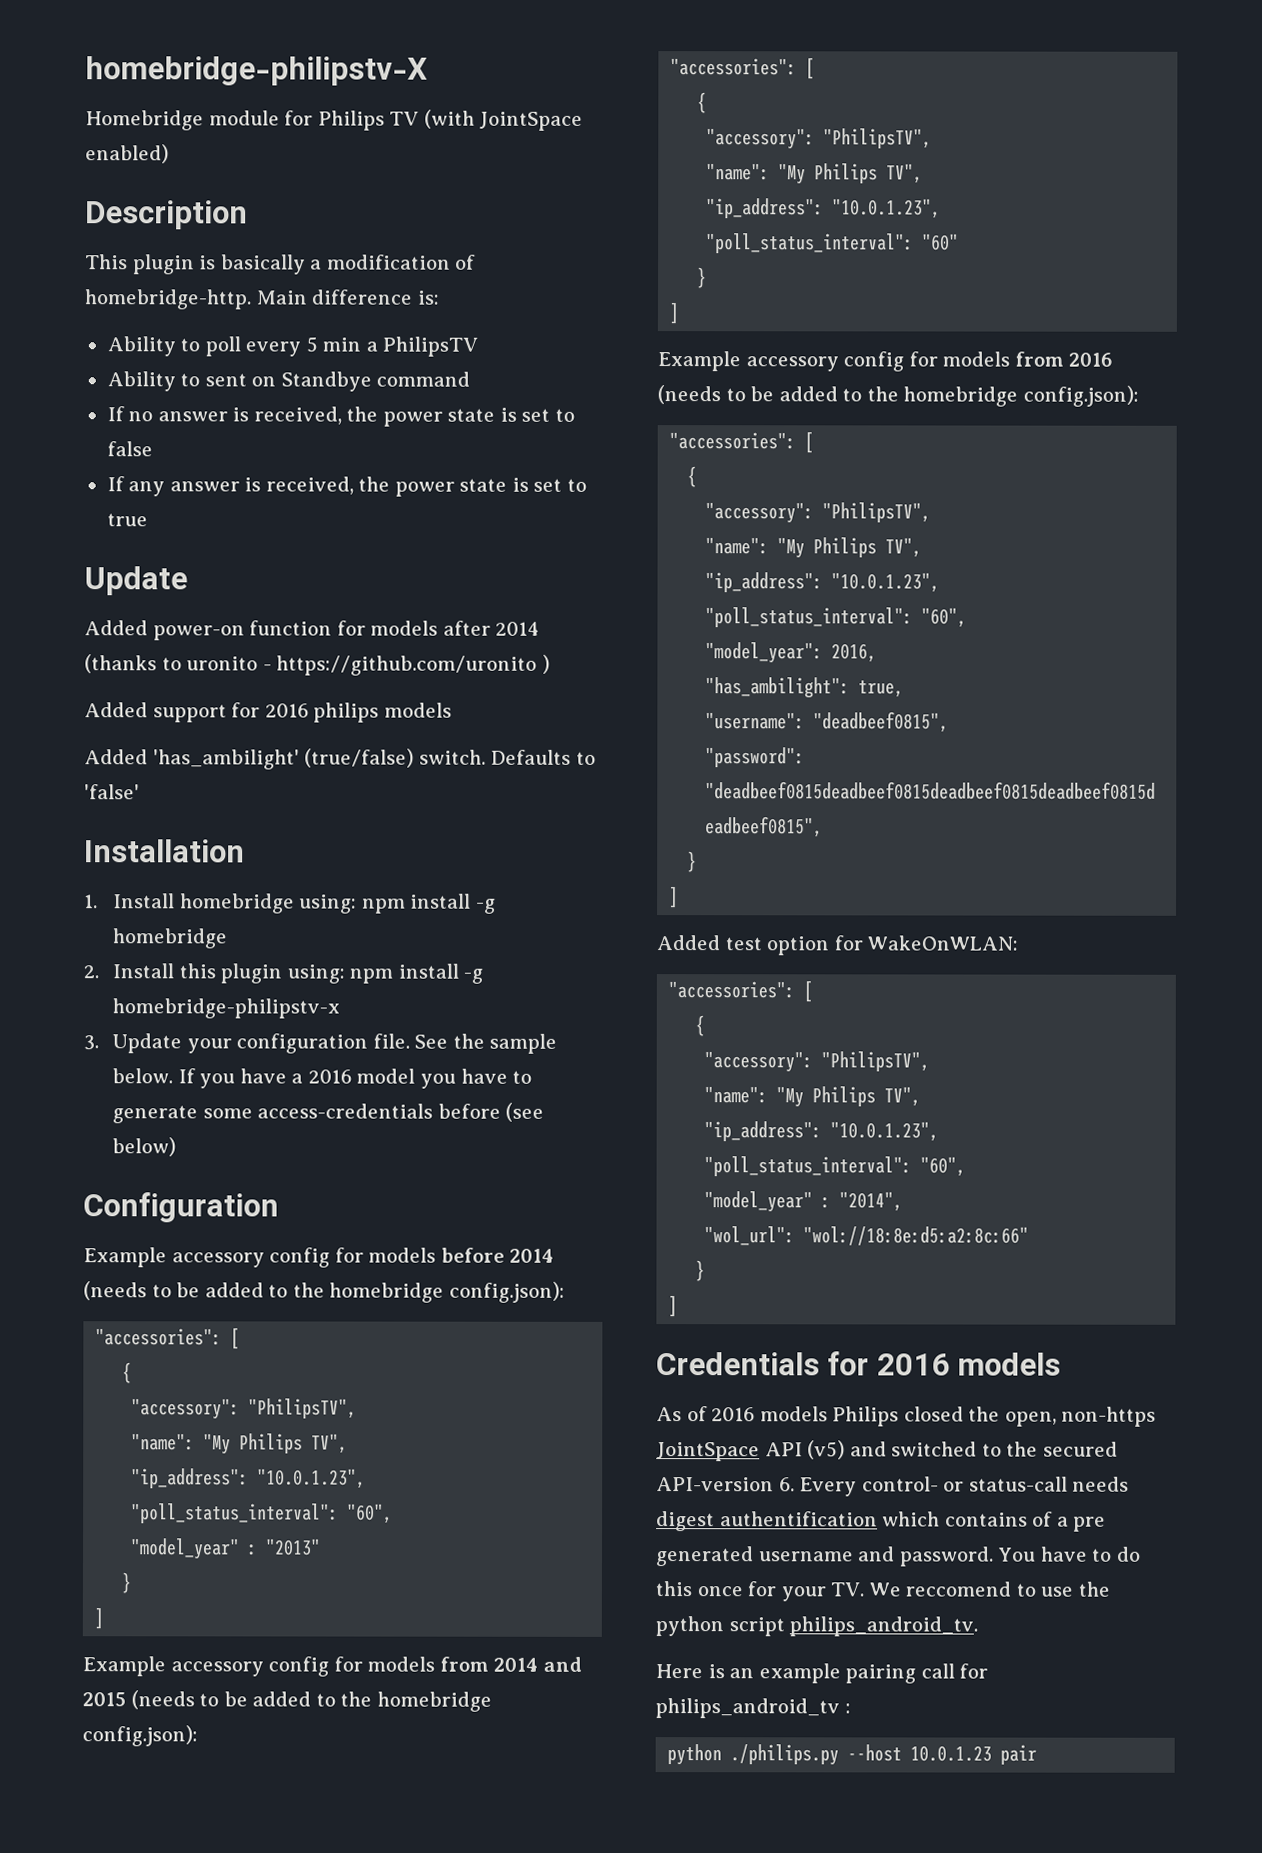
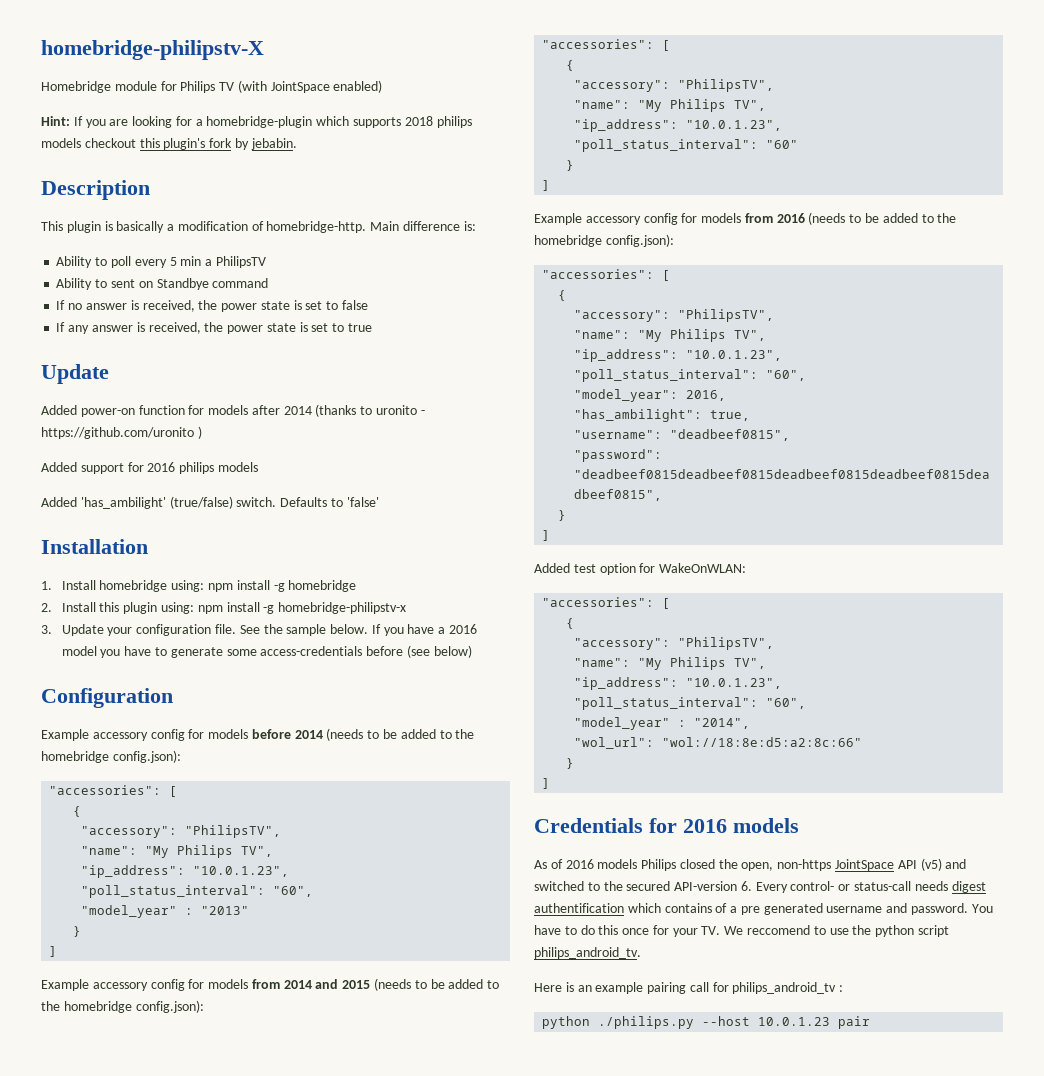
+ Hint: If you are looking for a homebridge-plugin which supports 2018 philips models checkout this plugin's fork by jebabin.

